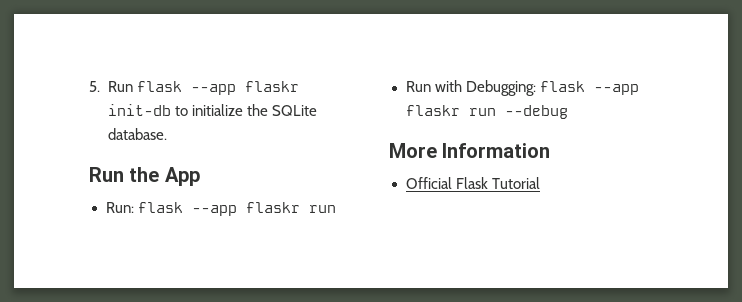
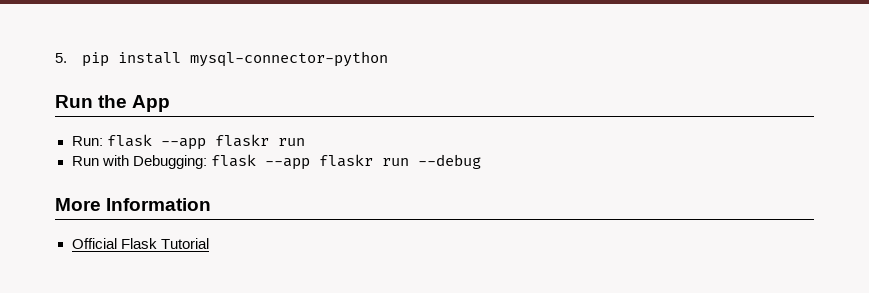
- 5. Run flask --app flaskr init-db to initialize the SQLite database.
+ 5. pip install mysql-connector-python

